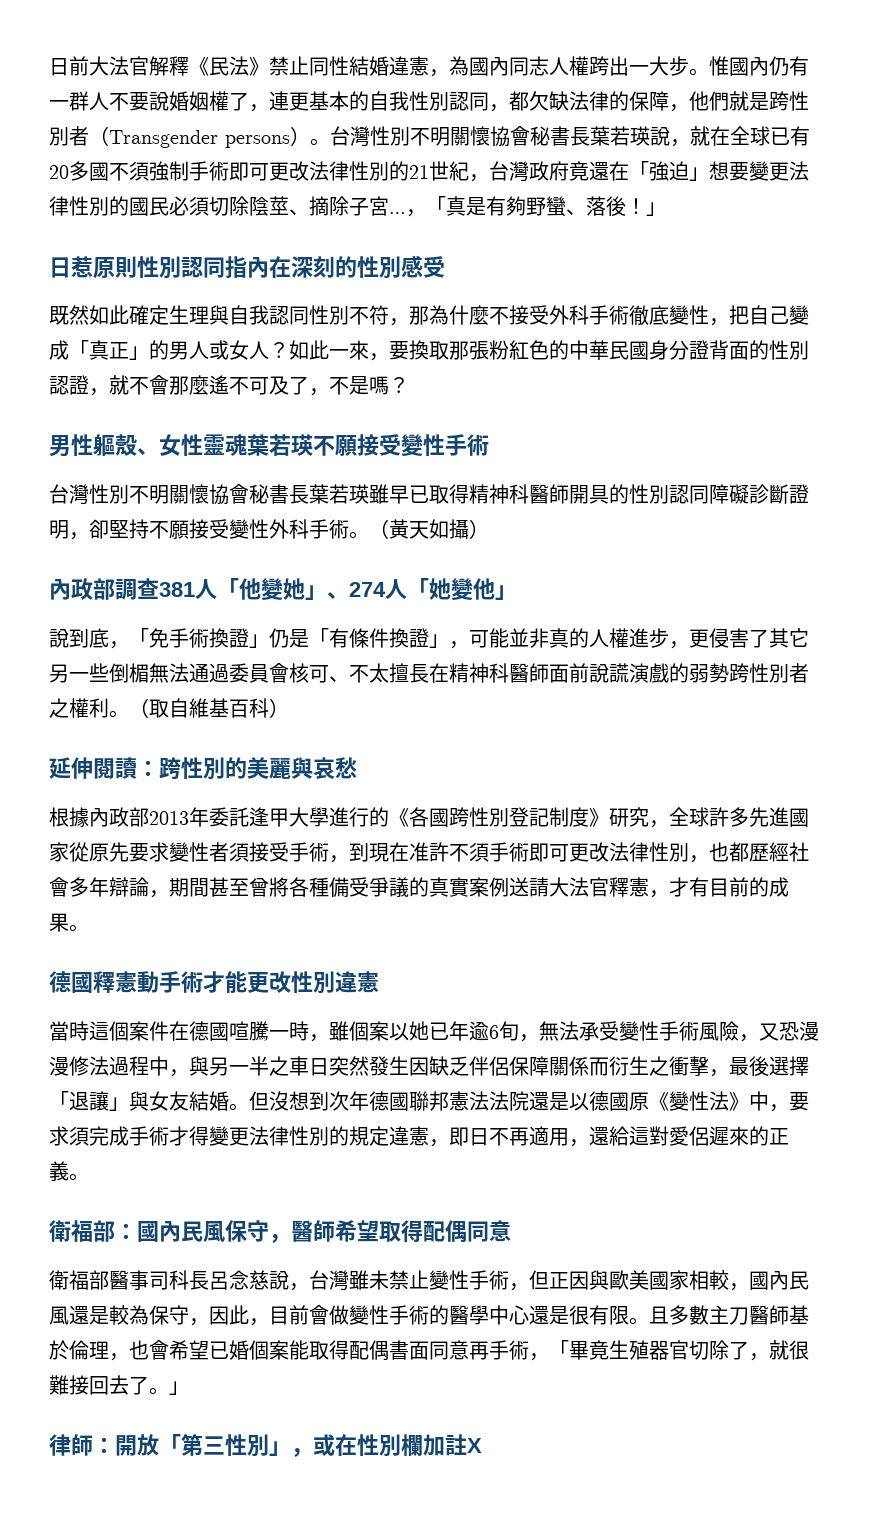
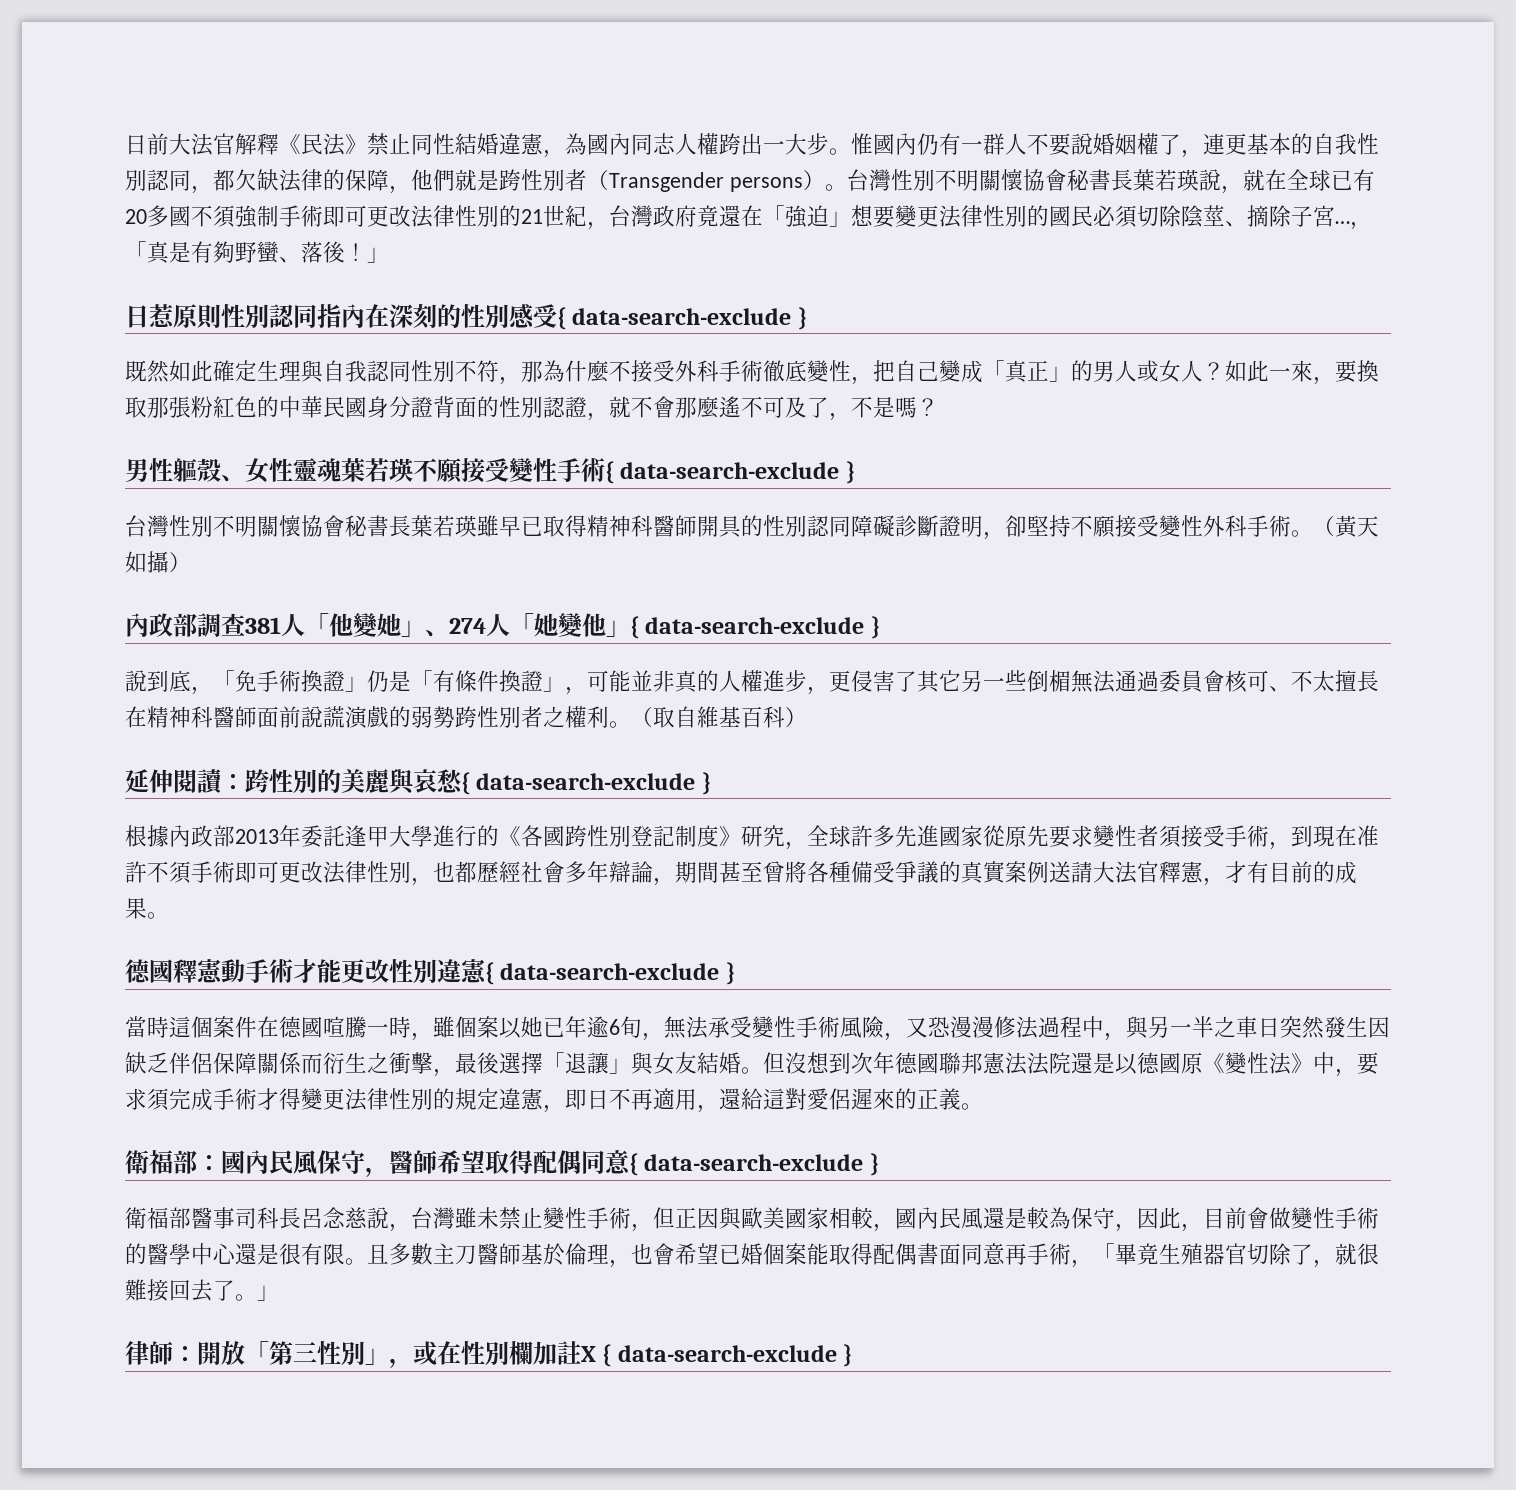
- 日惹原則性別認同指內在深刻的性別感受
+ 日惹原則性別認同指內在深刻的性別感受{ data-search-exclude }
- 男性軀殼、女性靈魂葉若瑛不願接受變性手術
+ 男性軀殼、女性靈魂葉若瑛不願接受變性手術{ data-search-exclude }
- 內政部調查381人「他變她」、274人「她變他」
+ 內政部調查381人「他變她」、274人「她變他」{ data-search-exclude }
- 延伸閱讀：跨性別的美麗與哀愁
+ 延伸閱讀：跨性別的美麗與哀愁{ data-search-exclude }
- 德國釋憲動手術才能更改性別違憲
+ 德國釋憲動手術才能更改性別違憲{ data-search-exclude }
- 衛福部：國內民風保守，醫師希望取得配偶同意
+ 衛福部：國內民風保守，醫師希望取得配偶同意{ data-search-exclude }
- 律師：開放「第三性別」，或在性別欄加註X
+ 律師：開放「第三性別」，或在性別欄加註X { data-search-exclude }

